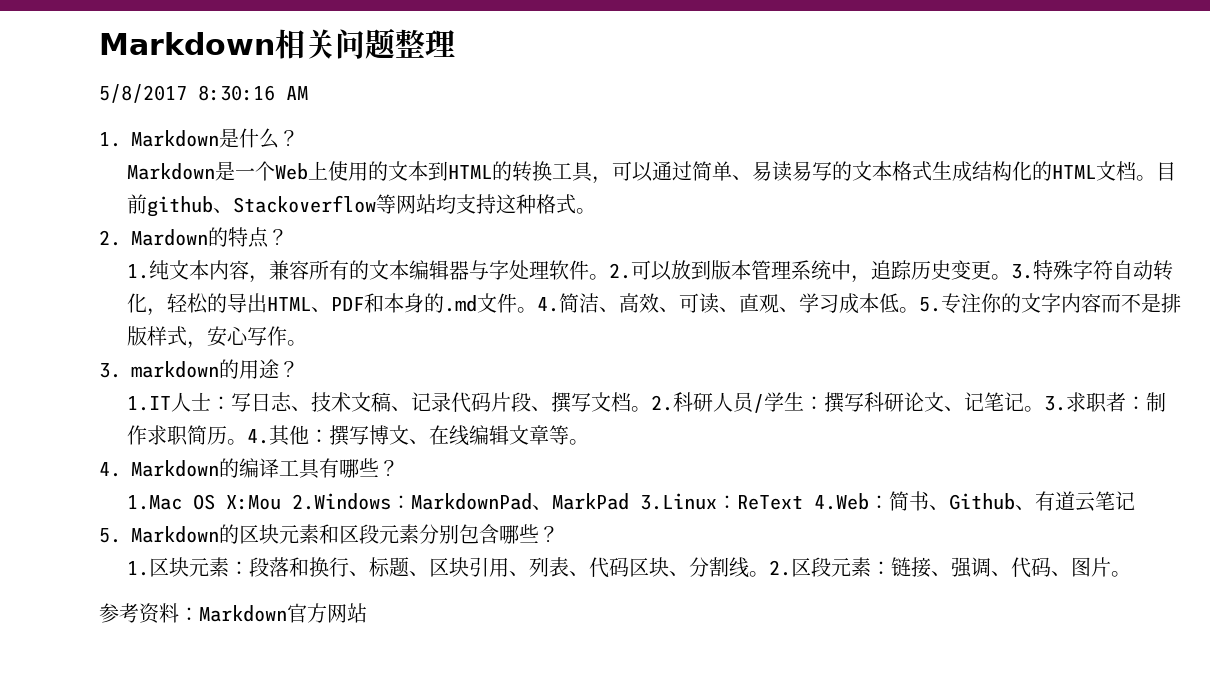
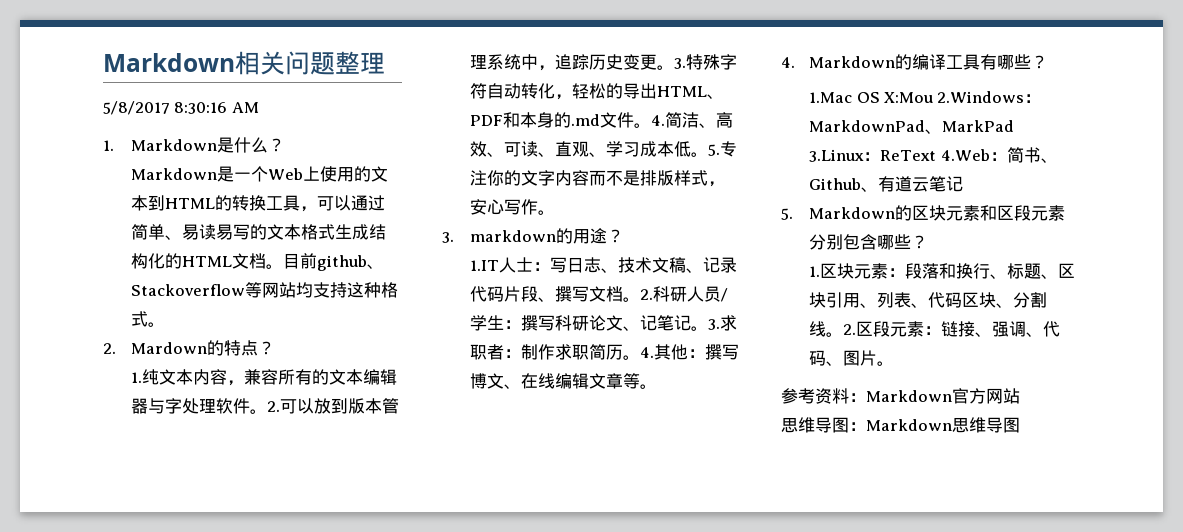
+ 思维导图：Markdown思维导图

